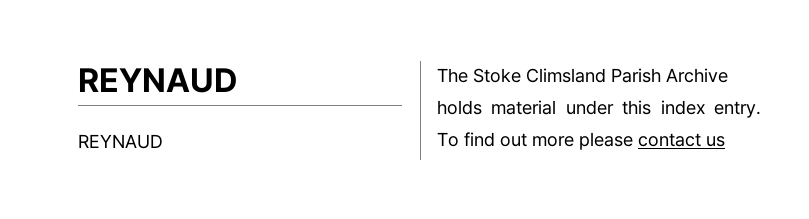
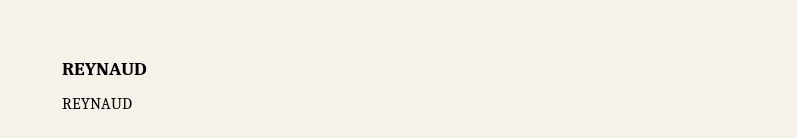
- The Stoke Climsland Parish Archive holds material under this index entry. To find out more please contact us

